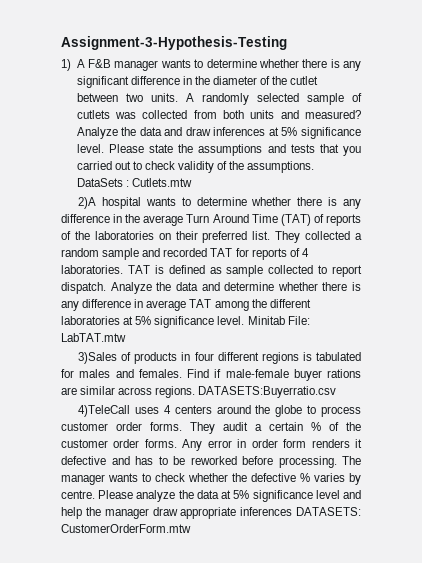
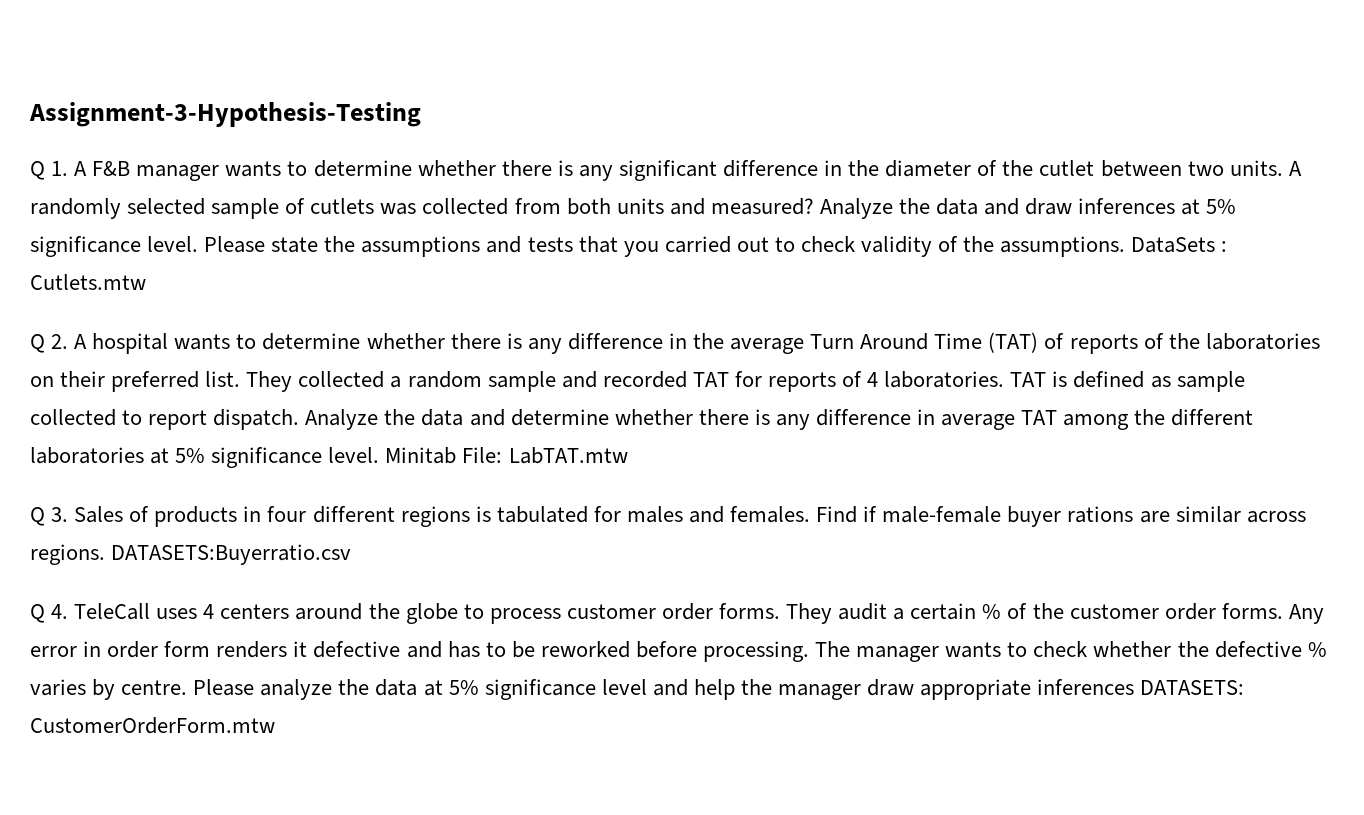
- 1) A F&B manager wants to determine whether there is any significant difference in the diameter of the cutlet between two units.
+ Q 1. A F&B manager wants to determine whether there is any significant difference in the diameter of the cutlet between two units.
- 2)A hospital wants to determine whether there is any difference in the average Turn Around Time (TAT) of reports of the laboratories on their preferred list.
+ Q 2. A hospital wants to determine whether there is any difference in the average Turn Around Time (TAT) of reports of the laboratories on their preferred list.
- 3)Sales of products in four different regions is tabulated for males and females.
+ Q 3. Sales of products in four different regions is tabulated for males and females.
- 4)TeleCall uses 4 centers around the globe to process customer order forms.
+ Q 4. TeleCall uses 4 centers around the globe to process customer order forms.

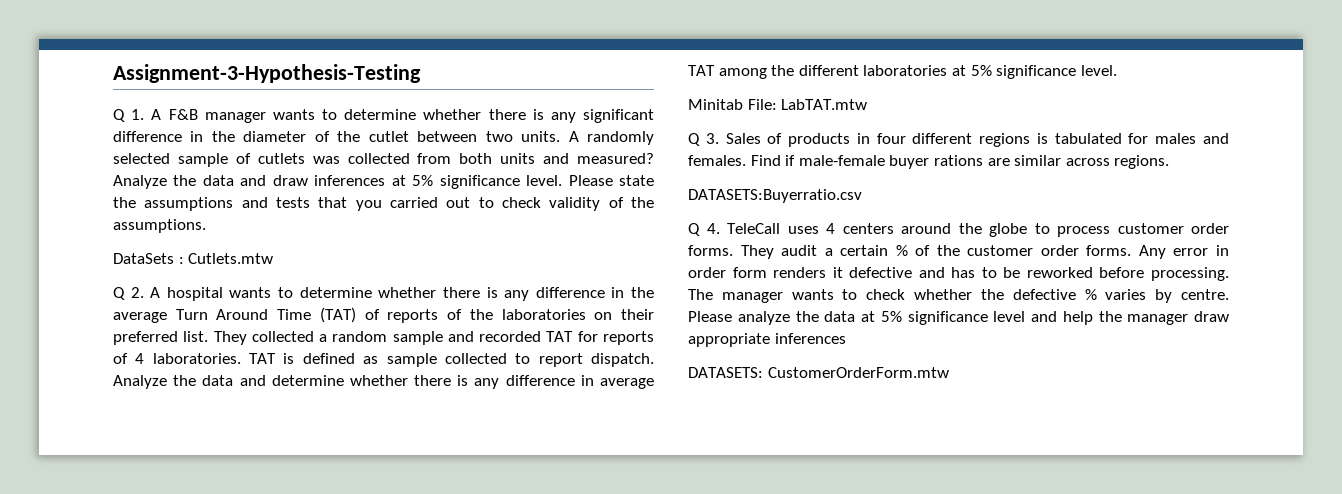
- Please state the assumptions and tests that you carried out to check validity of the assumptions. DataSets : Cutlets.mtw
+ Please state the assumptions and tests that you carried out to check validity of the assumptions.
+ DataSets : Cutlets.mtw
- Analyze the data and determine whether there is any difference in average TAT among the different laboratories at 5% significance level. Minitab File: LabTAT.mtw
+ Analyze the data and determine whether there is any difference in average TAT among the different laboratories at 5% significance level.
+ Minitab File: LabTAT.mtw
- Find if male-female buyer rations are similar across regions. DATASETS:Buyerratio.csv
+ Find if male-female buyer rations are similar across regions.
+ DATASETS:Buyerratio.csv
- Please analyze the data at 5% significance level and help the manager draw appropriate inferences DATASETS: CustomerOrderForm.mtw
+ Please analyze the data at 5% significance level and help the manager draw appropriate inferences
+ DATASETS: CustomerOrderForm.mtw

